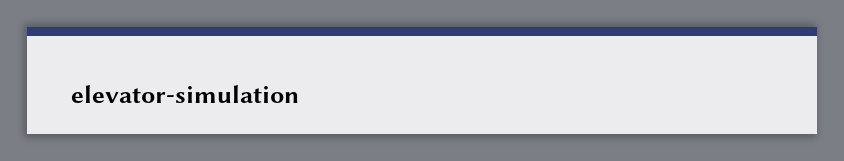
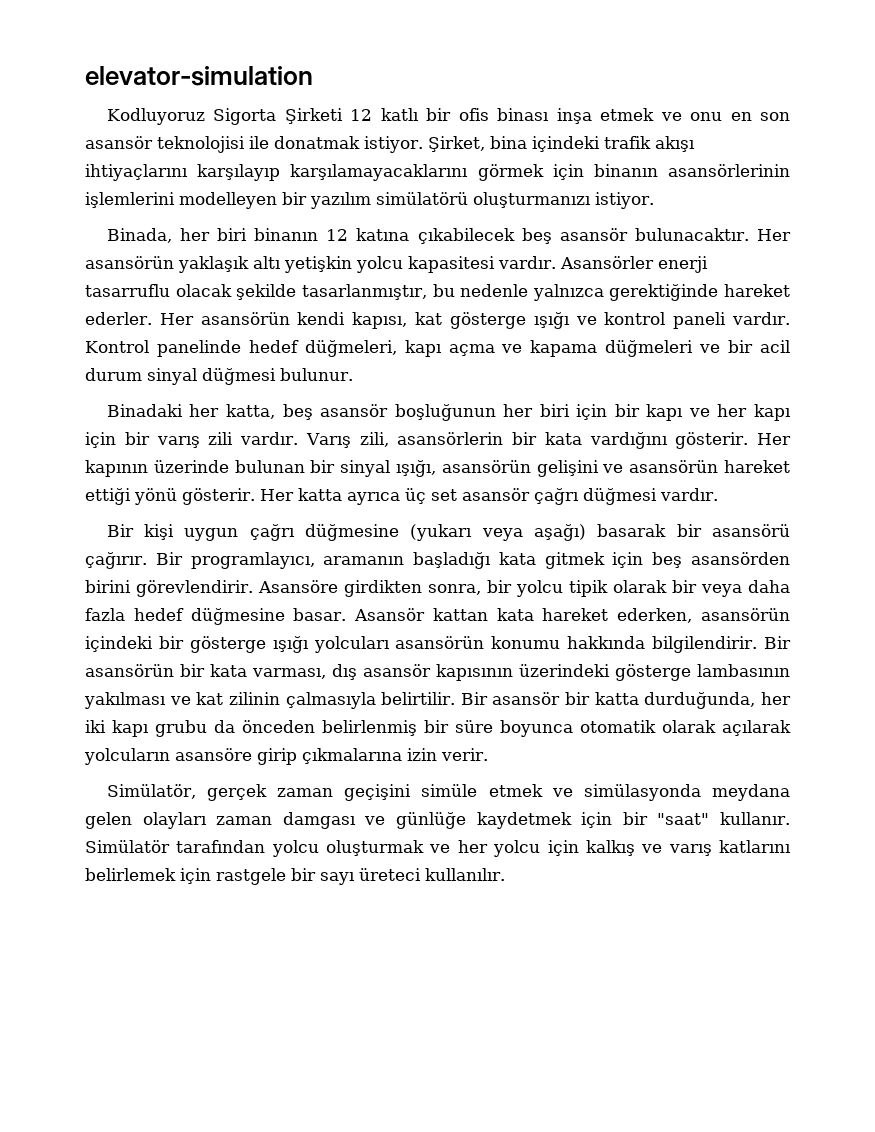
+ Kodluyoruz Sigorta Şirketi 12 katlı bir ofis binası inşa etmek ve onu en son asansör teknolojisi ile donatmak istiyor. Şirket, bina içindeki trafik akışı ihtiyaçlarını karşılayıp karşılamayacaklarını görmek için binanın asansörlerinin işlemlerini modelleyen bir yazılım simülatörü oluşturmanızı istiyor.
+ Binada, her biri binanın 12 katına çıkabilecek beş asansör bulunacaktır. Her asansörün yaklaşık altı yetişkin yolcu kapasitesi vardır. Asansörler enerji tasarruflu olacak şekilde tasarlanmıştır, bu nedenle yalnızca gerektiğinde hareket ederler. Her asansörün kendi kapısı, kat gösterge ışığı ve kontrol paneli vardır. Kontrol panelinde hedef düğmeleri, kapı açma ve kapama düğmeleri ve bir acil durum sinyal düğmesi bulunur.
+ Binadaki her katta, beş asansör boşluğunun her biri için bir kapı ve her kapı için bir varış zili vardır. Varış zili, asansörlerin bir kata vardığını gösterir. Her kapının üzerinde bulunan bir sinyal ışığı, asansörün gelişini ve asansörün hareket ettiği yönü gösterir. Her katta ayrıca üç set asansör çağrı düğmesi vardır.
+ Bir kişi uygun çağrı düğmesine (yukarı veya aşağı) basarak bir asansörü çağırır. Bir programlayıcı, aramanın başladığı kata gitmek için beş asansörden birini görevlendirir. Asansöre girdikten sonra, bir yolcu tipik olarak bir veya daha fazla hedef düğmesine basar. Asansör kattan kata hareket ederken, asansörün içindeki bir gösterge ışığı yolcuları asansörün konumu hakkında bilgilendirir. Bir asansörün bir kata varması, dış asansör kapısının üzerindeki gösterge lambasının yakılması ve kat zilinin çalmasıyla belirtilir. Bir asansör bir katta durduğunda, her iki kapı grubu da önceden belirlenmiş bir süre boyunca otomatik olarak açılarak yolcuların asansöre girip çıkmalarına izin verir.
+ Simülatör, gerçek zaman geçişini simüle etmek ve simülasyonda meydana gelen olayları zaman damgası ve günlüğe kaydetmek için bir "saat" kullanır. Simülatör tarafından yolcu oluşturmak ve her yolcu için kalkış ve varış katlarını belirlemek için rastgele bir sayı üreteci kullanılır.

